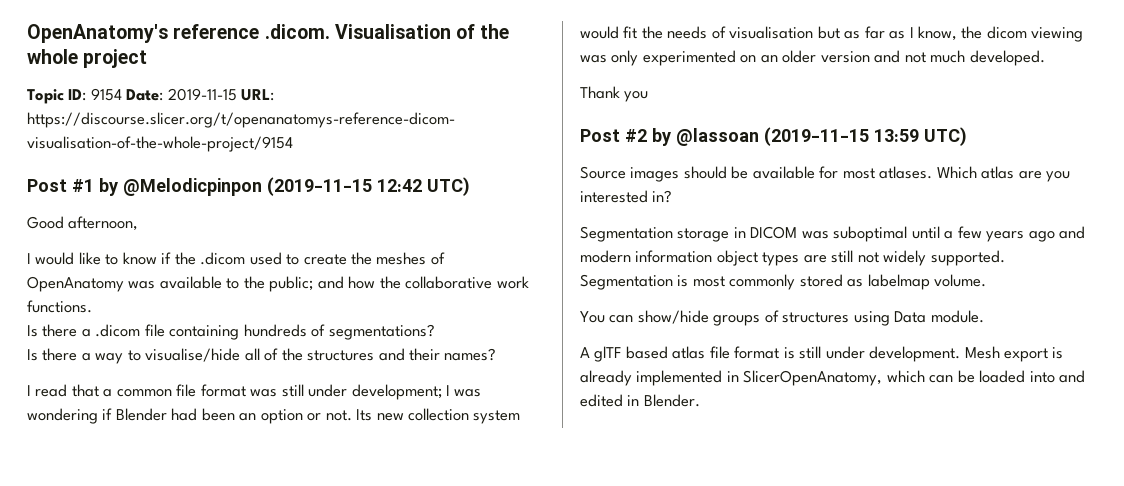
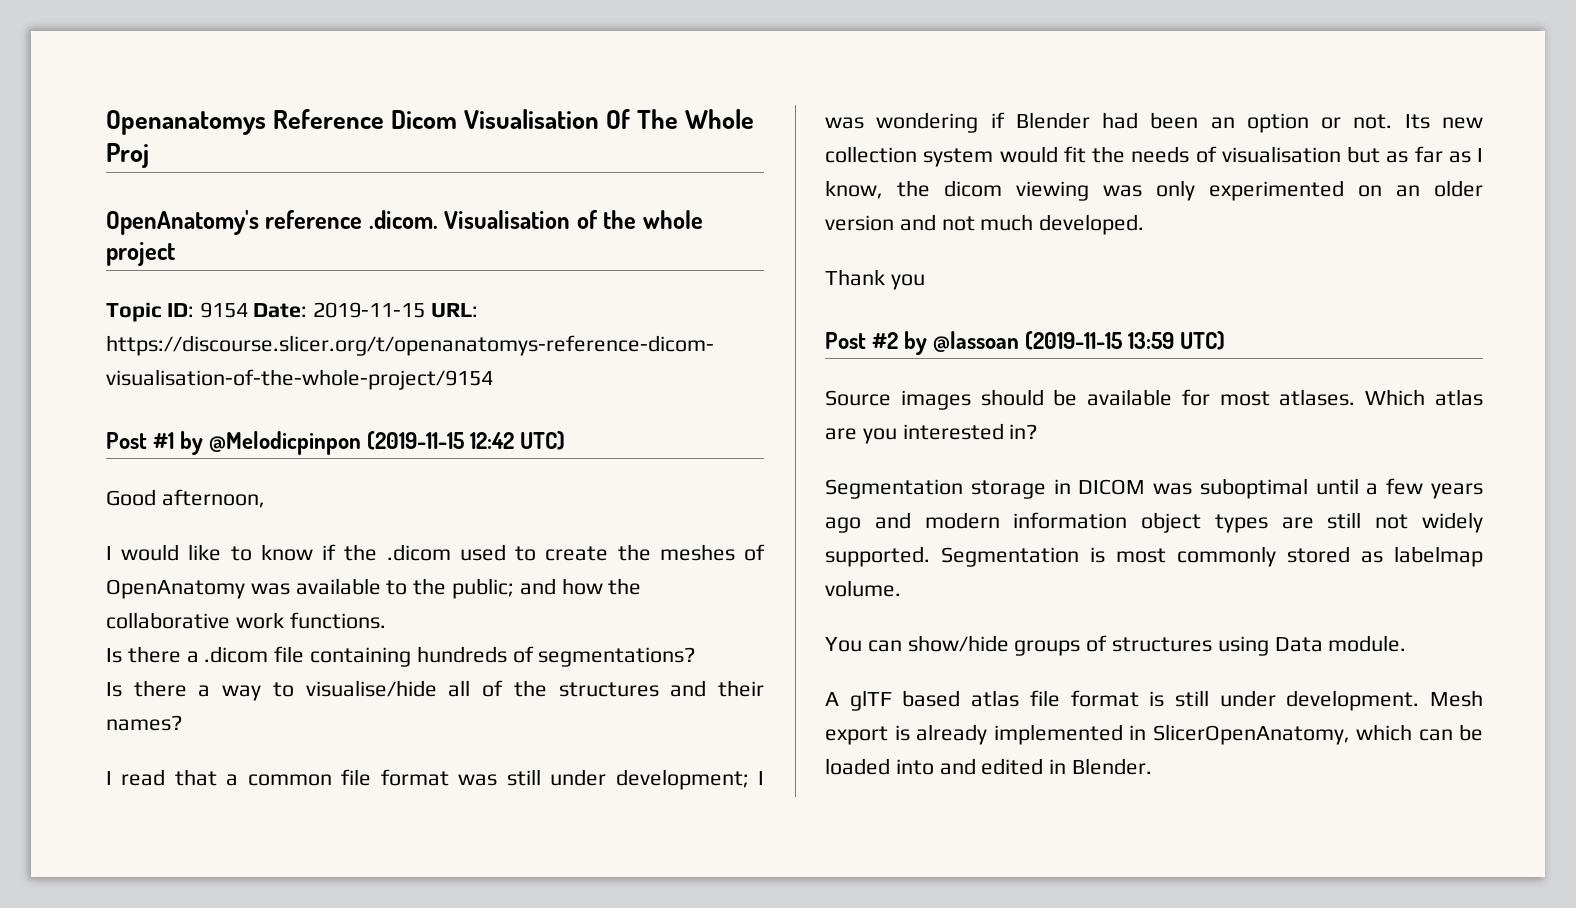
+ Openanatomys Reference Dicom Visualisation Of The Whole Proj

